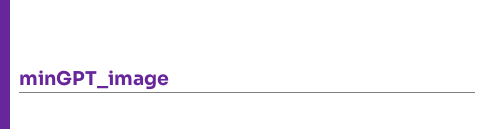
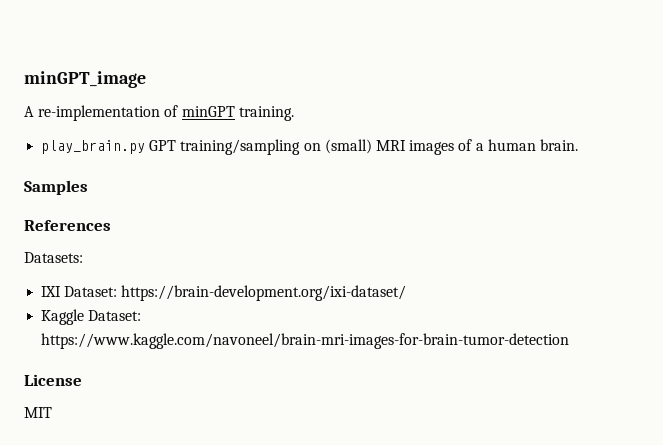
+ A re-implementation of minGPT training.
+ play_brain.py GPT training/sampling on (small) MRI images of a human brain.
+ Samples
+ References
+ Datasets:
+ IXI Dataset: https://brain-development.org/ixi-dataset/
+ Kaggle Dataset: https://www.kaggle.com/navoneel/brain-mri-images-for-brain-tumor-detection
+ License
+ MIT

